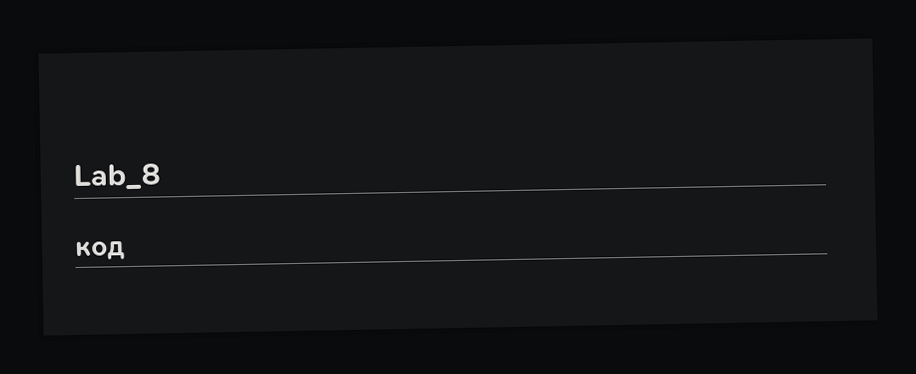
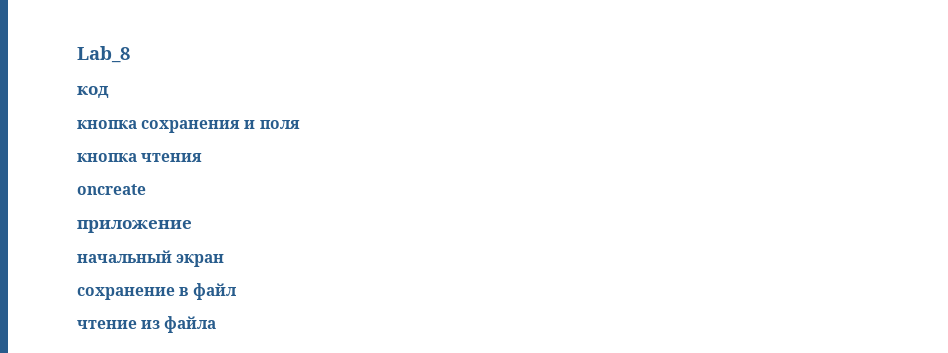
+ кнопка сохранения и поля
+ кнопка чтения
+ oncreate
+ приложение
+ начальный экран
+ сохранение в файл
+ чтение из файла

